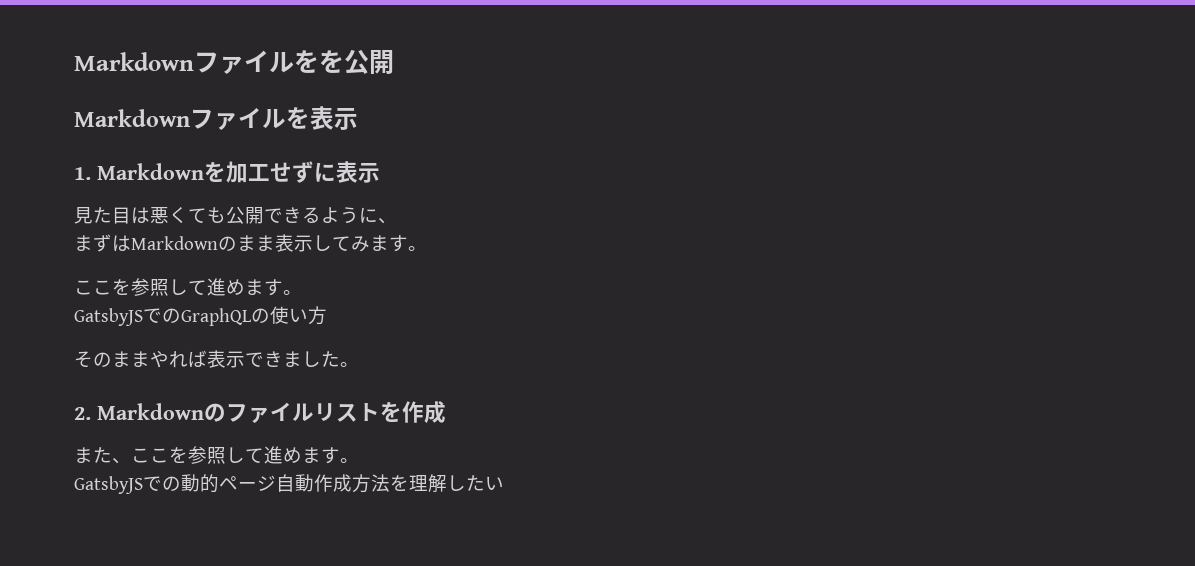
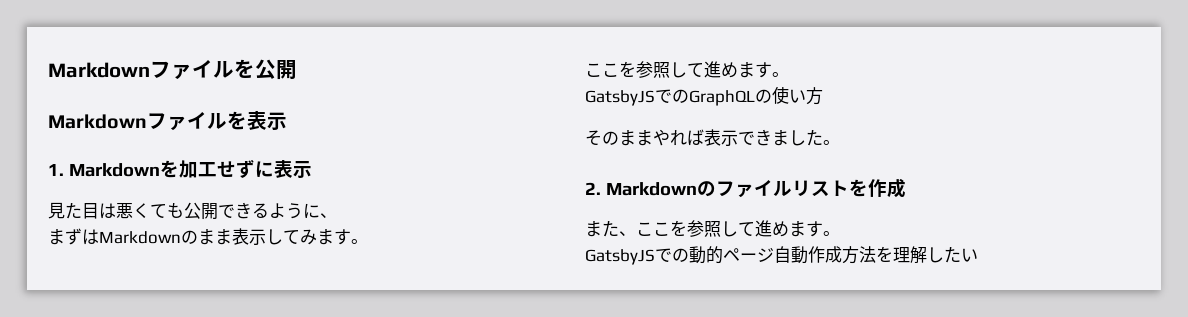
- Markdownファイルをを公開
+ Markdownファイルを公開

